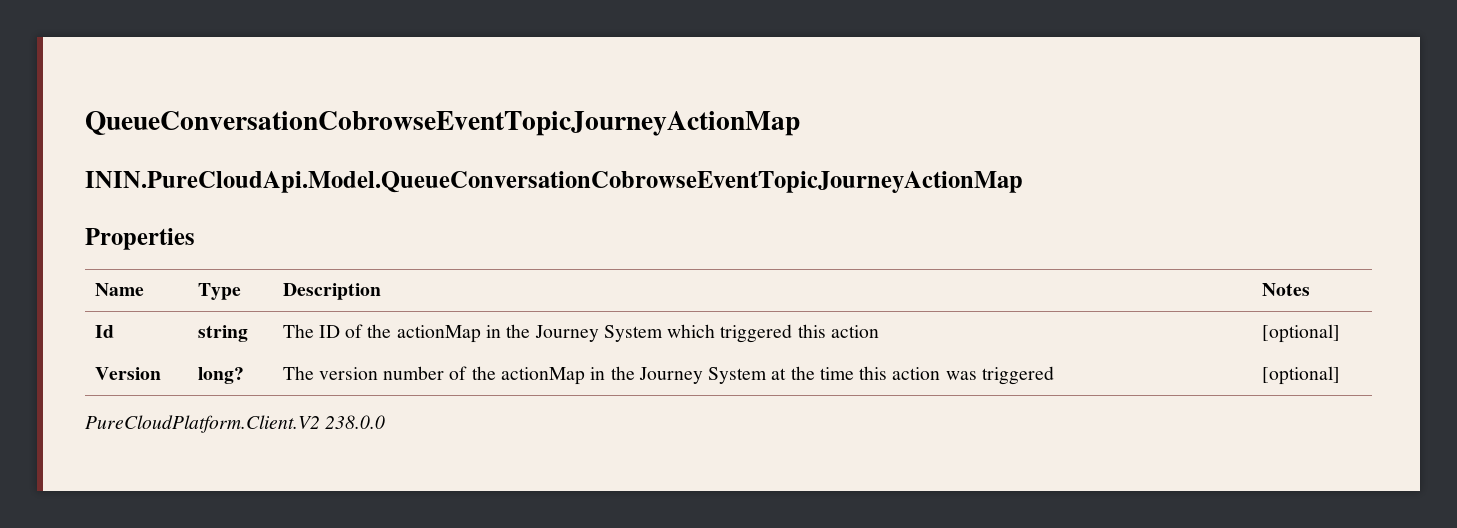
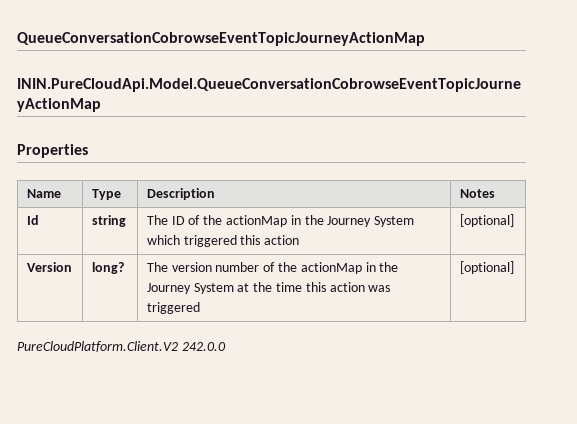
- PureCloudPlatform.Client.V2 238.0.0
+ PureCloudPlatform.Client.V2 242.0.0

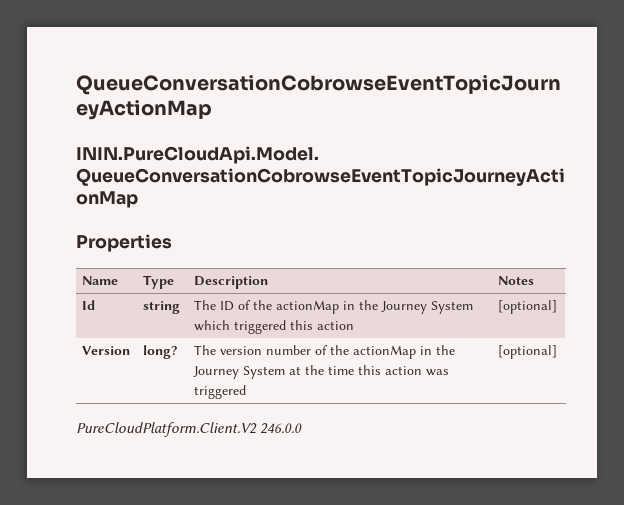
- PureCloudPlatform.Client.V2 242.0.0
+ PureCloudPlatform.Client.V2 246.0.0

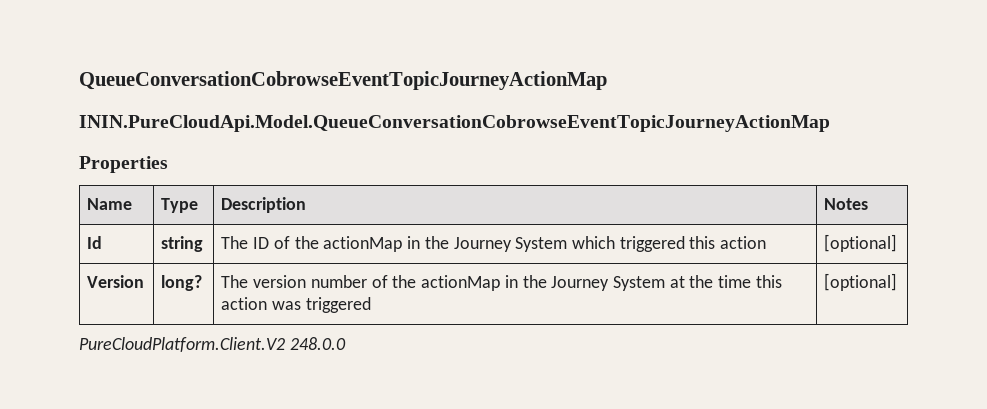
- PureCloudPlatform.Client.V2 246.0.0
+ PureCloudPlatform.Client.V2 248.0.0

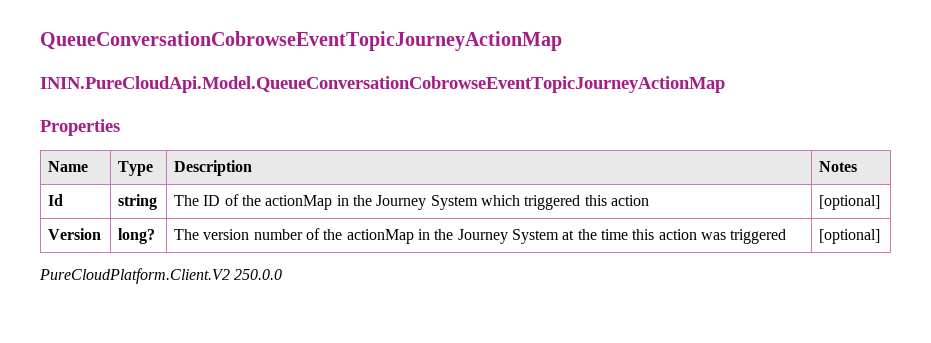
- PureCloudPlatform.Client.V2 248.0.0
+ PureCloudPlatform.Client.V2 250.0.0

